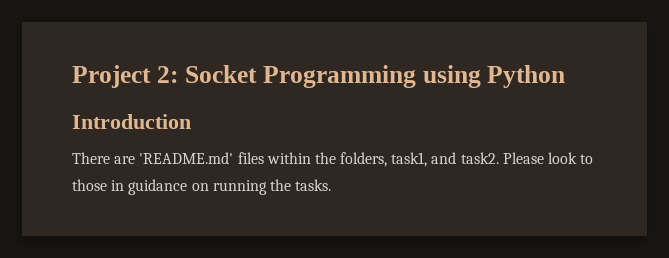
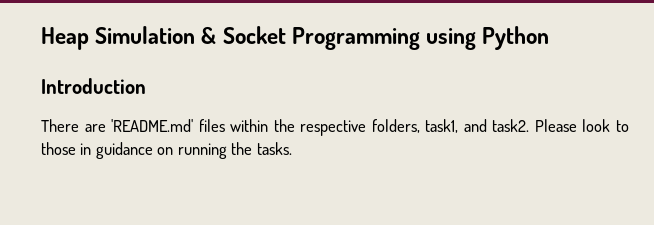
- Project 2: Socket Programming using Python
+ Heap Simulation & Socket Programming using Python
- There are 'README.md' files within the folders, task1, and task2.
+ There are 'README.md' files within the respective folders, task1, and task2.

